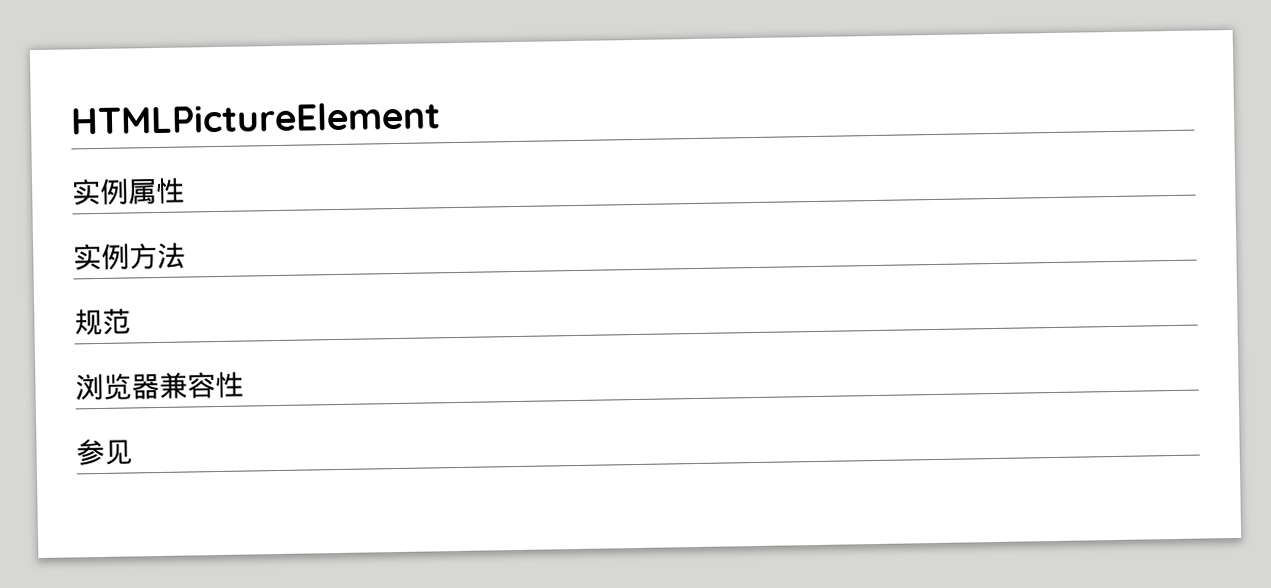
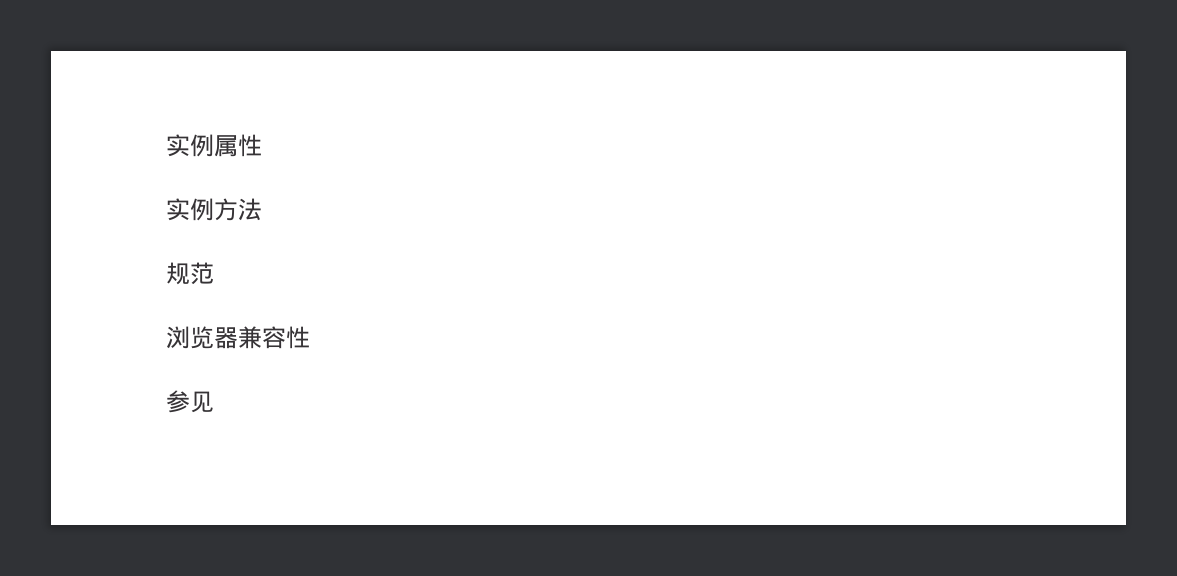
- HTMLPictureElement

